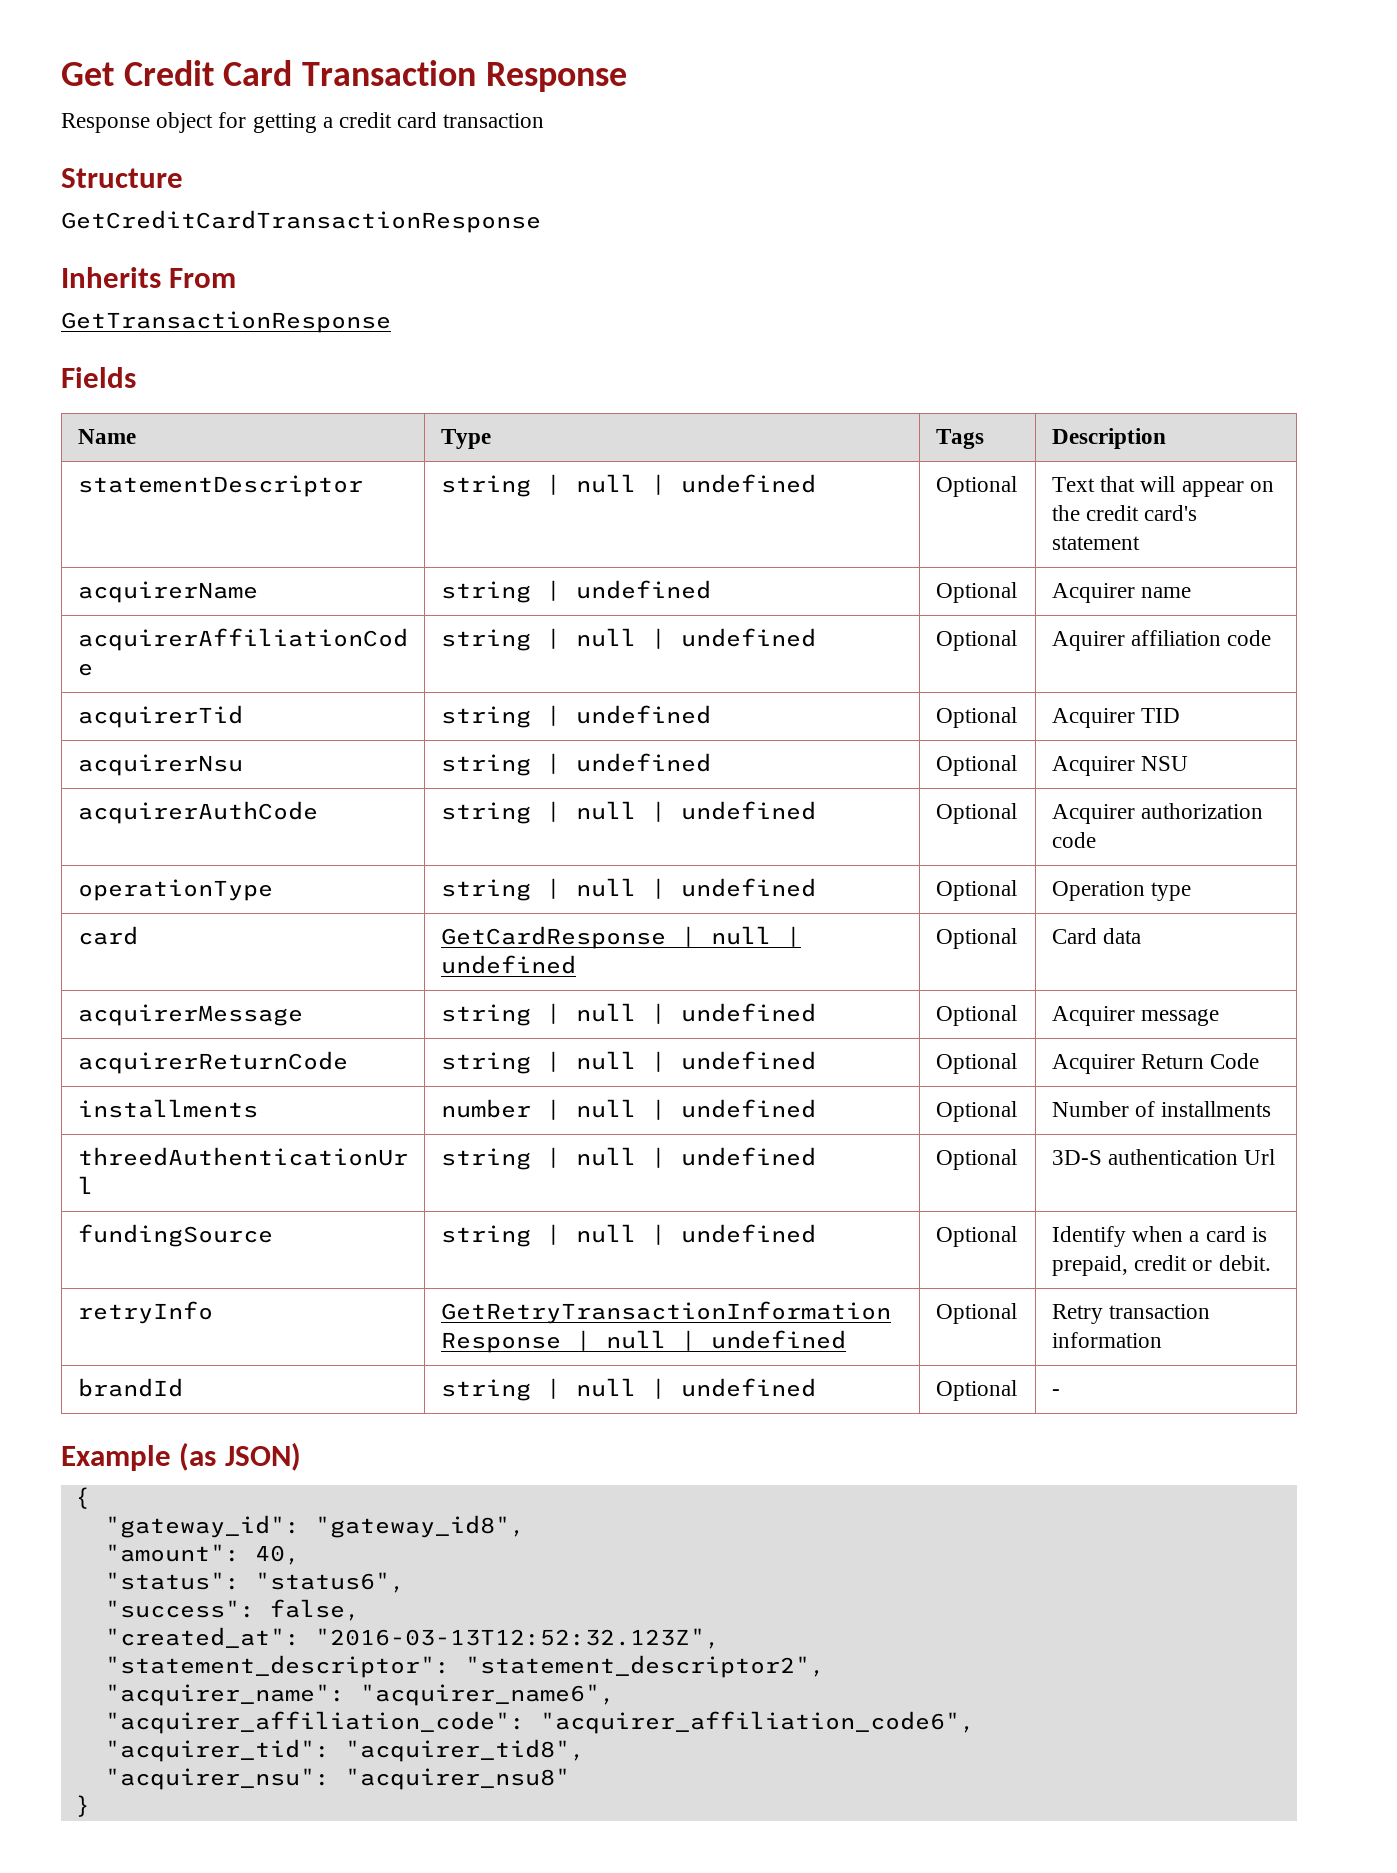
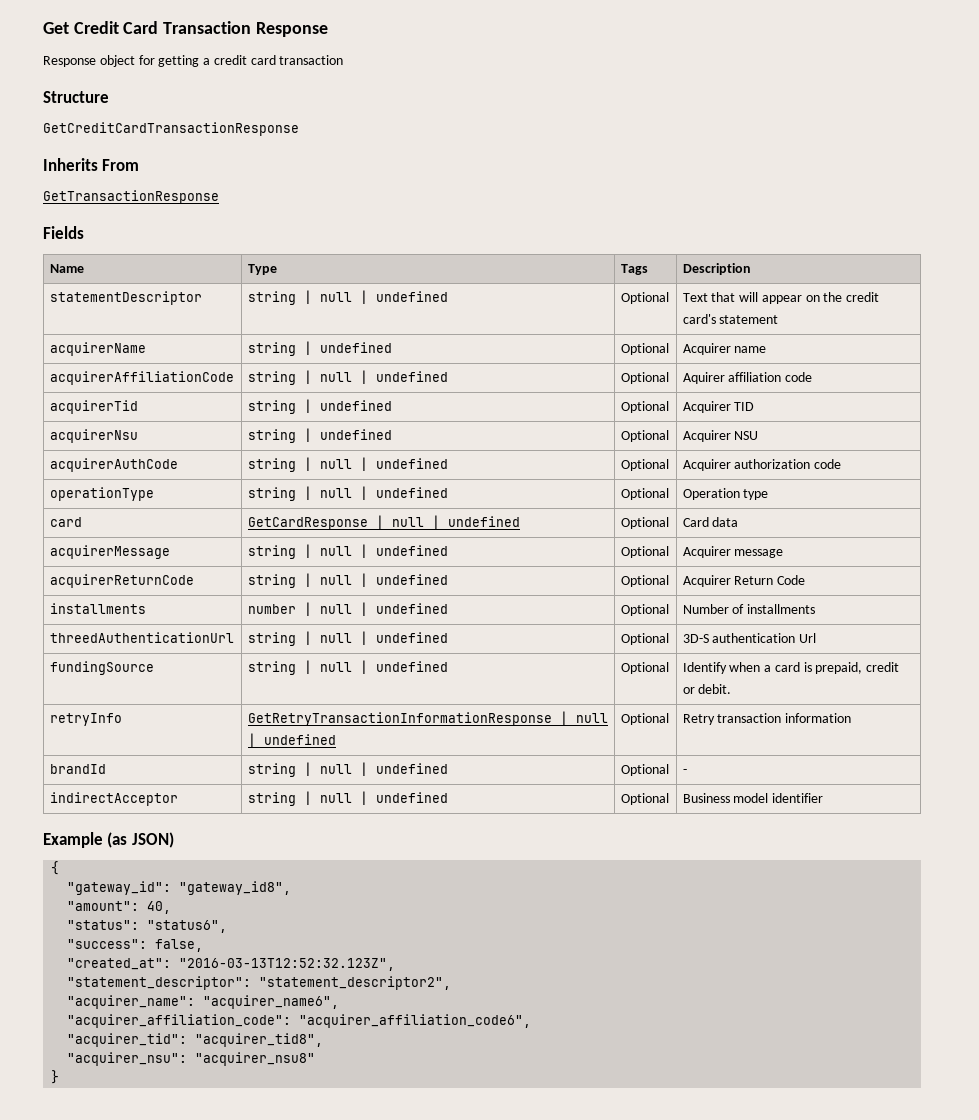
+ indirectAcceptor | string | null | undefined | Optional | Business model identifier

